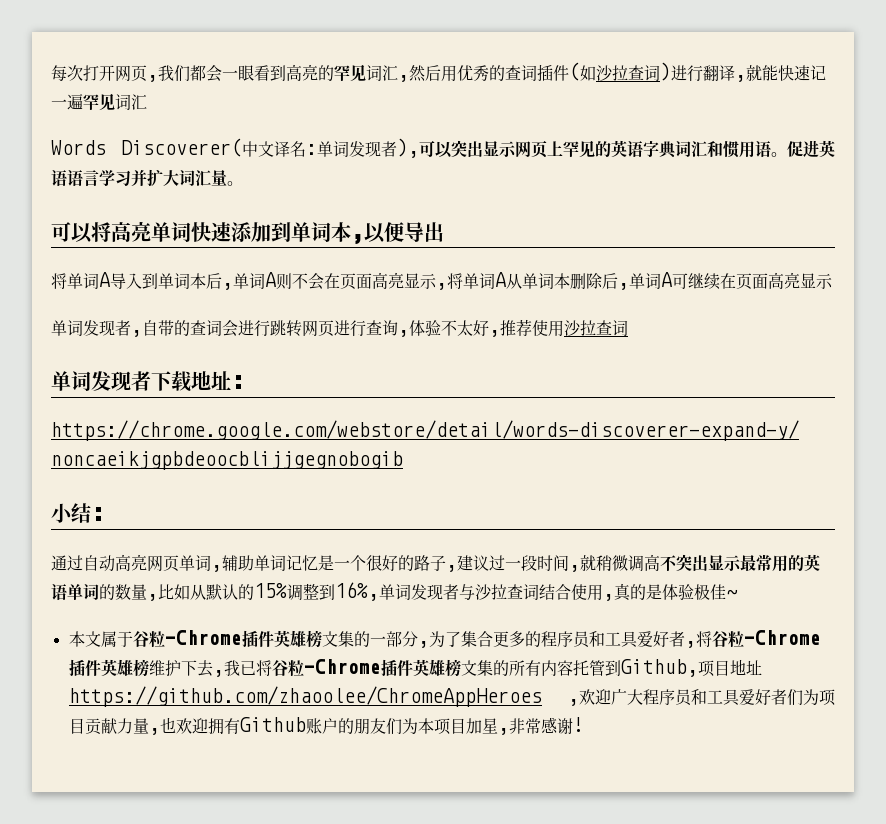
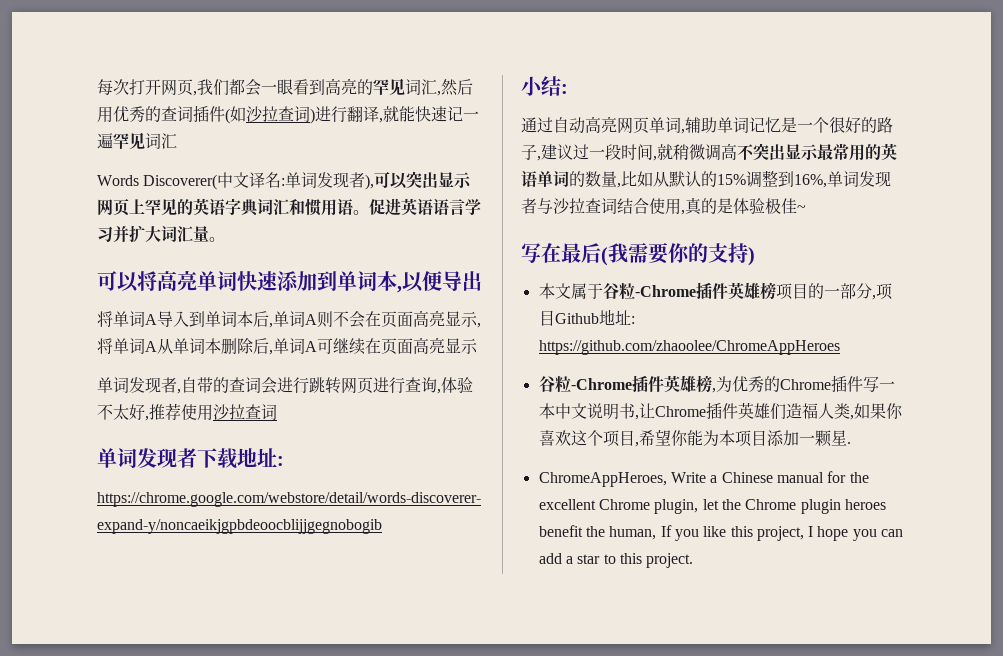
+ 写在最后(我需要你的支持)
- 本文属于谷粒-Chrome插件英雄榜文集的一部分,为了集合更多的程序员和工具爱好者,将谷粒-Chrome插件英雄榜维护下去,我已将谷粒-Chrome插件英雄榜文集的所有内容托管到Github,项目地址https://github.com/zhaoolee/ChromeAppHeroes ,欢迎广大程序员和工具爱好者们为项目贡献力量,也欢迎拥有Github账户的朋友们为本项目加星,非常感谢!
+ 本文属于谷粒-Chrome插件英雄榜项目的一部分,项目Github地址: https://github.com/zhaoolee/ChromeAppHeroes
+ 谷粒-Chrome插件英雄榜,为优秀的Chrome插件写一本中文说明书,让Chrome插件英雄们造福人类,如果你喜欢这个项目,希望你能为本项目添加一颗星.
+ ChromeAppHeroes, Write a Chinese manual for the excellent Chrome plugin, let the Chrome plugin heroes benefit the human, If you like this project, I hope you can add a star to this project.

